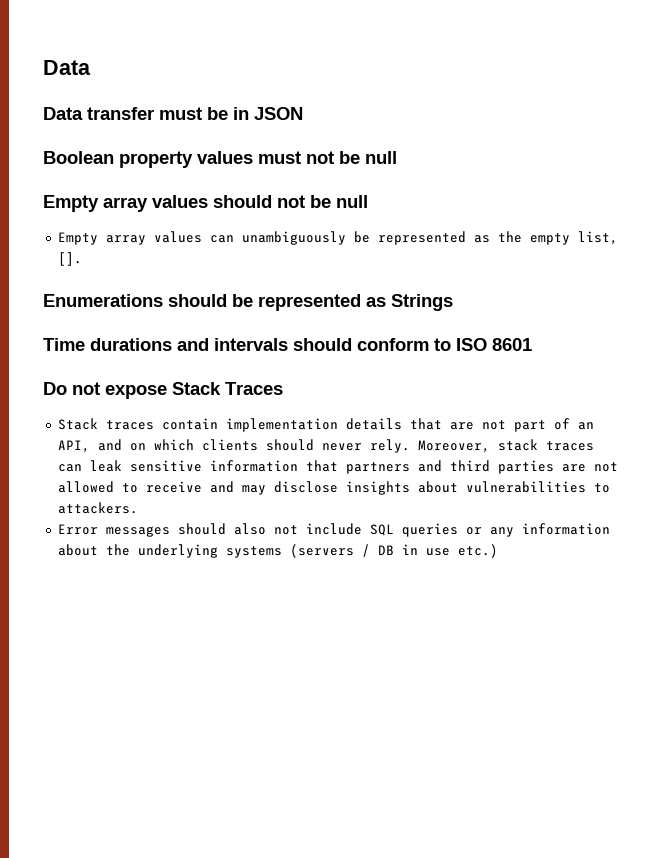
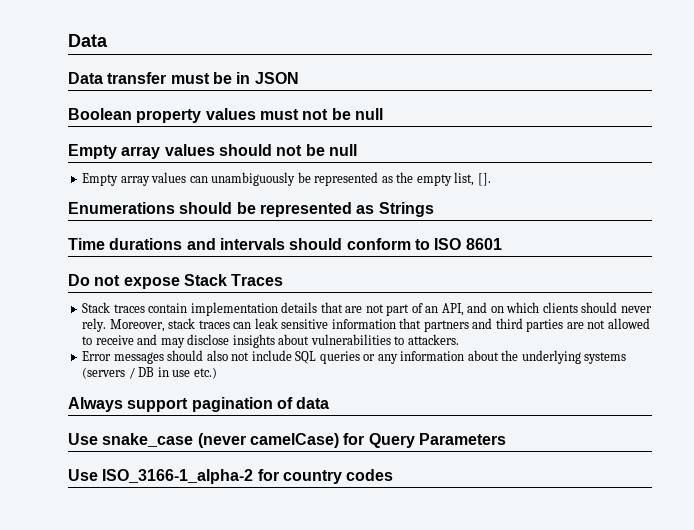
+ Always support pagination of data
+ Use snake_case (never camelCase) for Query Parameters
+ Use ISO_3166-1_alpha-2 for country codes

